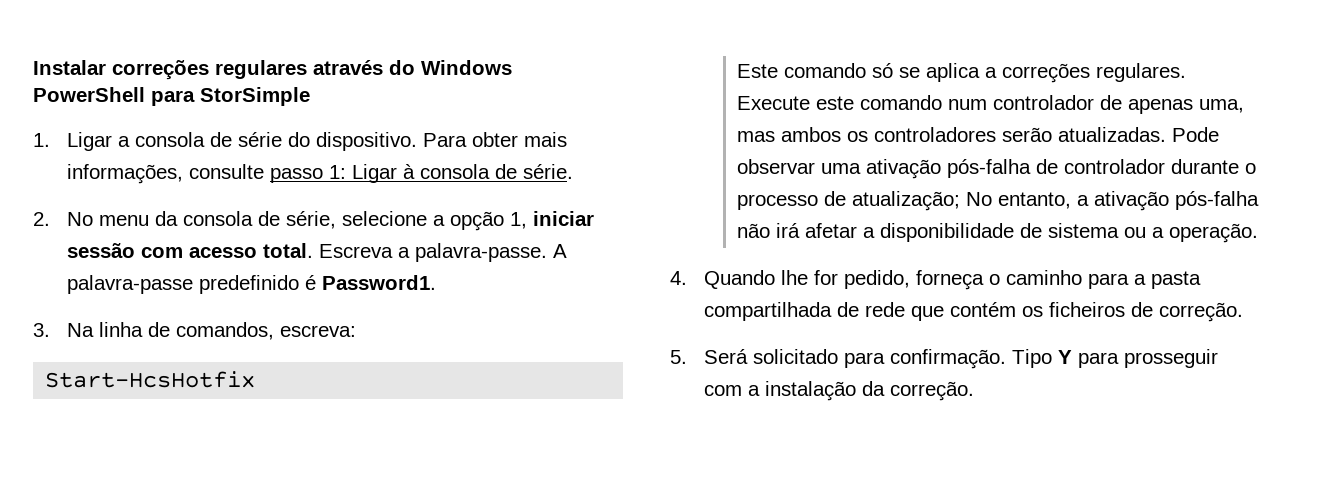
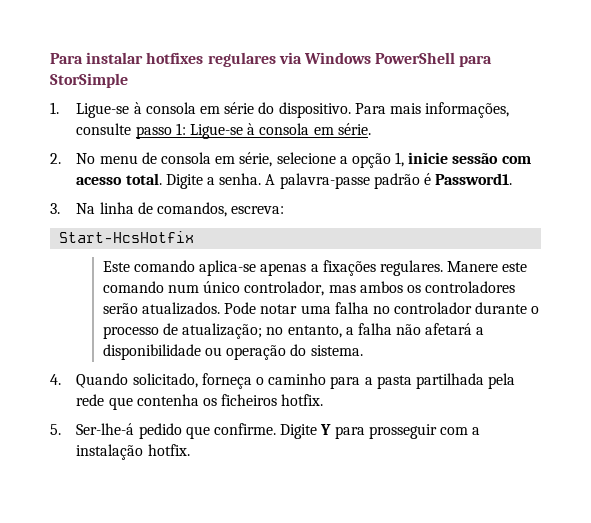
- Instalar correções regulares através do Windows PowerShell para StorSimple
+ Para instalar hotfixes regulares via Windows PowerShell para StorSimple
- 1. Ligar a consola de série do dispositivo.
+ 1. Ligue-se à consola em série do dispositivo.
- Para obter mais informações, consulte passo 1: Ligar à consola de série.
+ Para mais informações, consulte passo 1: Ligue-se à consola em série.
- 2. No menu da consola de série, selecione a opção 1, iniciar sessão com acesso total.
+ 2. No menu de consola em série, selecione a opção 1, inicie sessão com acesso total.
- Escreva a palavra-passe.
+ Digite a senha.
- A palavra-passe predefinido é Password1.
+ A palavra-passe padrão é Password1.
- Este comando só se aplica a correções regulares. Execute este comando num controlador de apenas uma, mas ambos os controladores serão atualizadas. Pode observar uma ativação pós-falha de controlador durante o processo de atualização; No entanto, a ativação pós-falha não irá afetar a disponibilidade de sistema ou a operação.
+ Este comando aplica-se apenas a fixações regulares. Manere este comando num único controlador, mas ambos os controladores serão atualizados. Pode notar uma falha no controlador durante o processo de atualização; no entanto, a falha não afetará a disponibilidade ou operação do sistema.
- 4. Quando lhe for pedido, forneça o caminho para a pasta compartilhada de rede que contém os ficheiros de correção.
+ 4. Quando solicitado, forneça o caminho para a pasta partilhada pela rede que contenha os ficheiros hotfix.
- 5. Será solicitado para confirmação. Tipo Y para prosseguir com a instalação da correção.
+ 5. Ser-lhe-á pedido que confirme. Digite Y para prosseguir com a instalação hotfix.

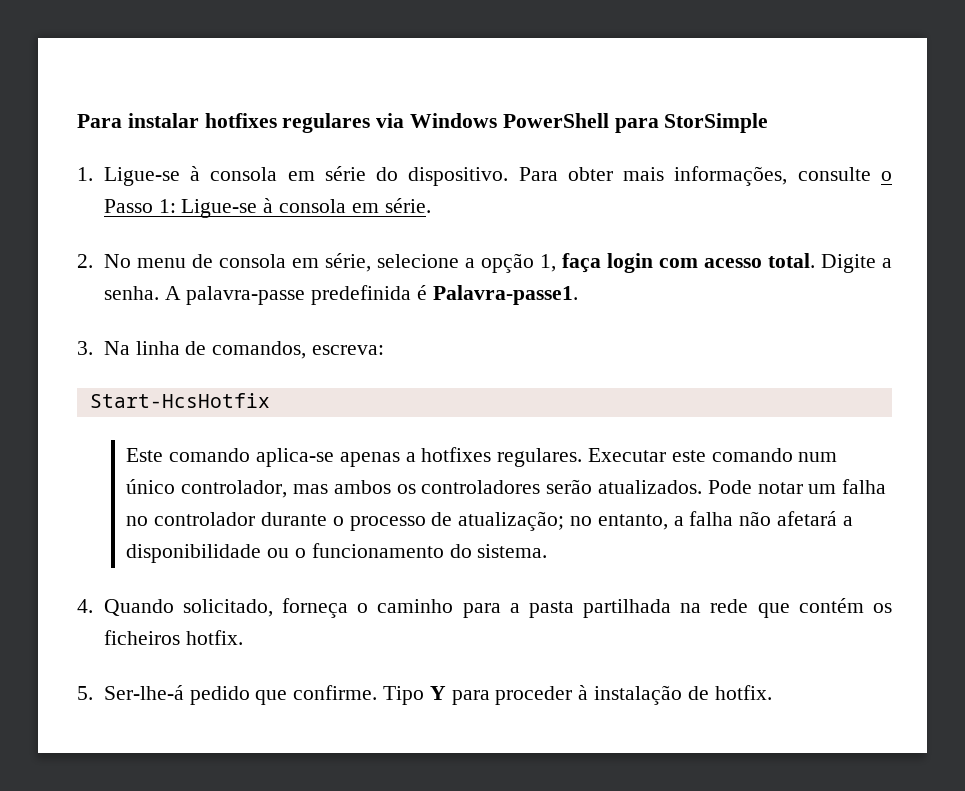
- Para mais informações, consulte passo 1: Ligue-se à consola em série.
+ Para obter mais informações, consulte o Passo 1: Ligue-se à consola em série.
- 2. No menu de consola em série, selecione a opção 1, inicie sessão com acesso total.
+ 2. No menu de consola em série, selecione a opção 1, faça login com acesso total.
- A palavra-passe padrão é Password1.
+ A palavra-passe predefinida é Palavra-passe1.
- Este comando aplica-se apenas a fixações regulares. Manere este comando num único controlador, mas ambos os controladores serão atualizados.
+ Este comando aplica-se apenas a hotfixes regulares. Executar este comando num único controlador, mas ambos os controladores serão atualizados.
- Pode notar uma falha no controlador durante o processo de atualização; no entanto, a falha não afetará a disponibilidade ou operação do sistema.
+ Pode notar um falha no controlador durante o processo de atualização; no entanto, a falha não afetará a disponibilidade ou o funcionamento do sistema.
- 4. Quando solicitado, forneça o caminho para a pasta partilhada pela rede que contenha os ficheiros hotfix.
+ 4. Quando solicitado, forneça o caminho para a pasta partilhada na rede que contém os ficheiros hotfix.
- Digite Y para prosseguir com a instalação hotfix.
+ Tipo Y para proceder à instalação de hotfix.

